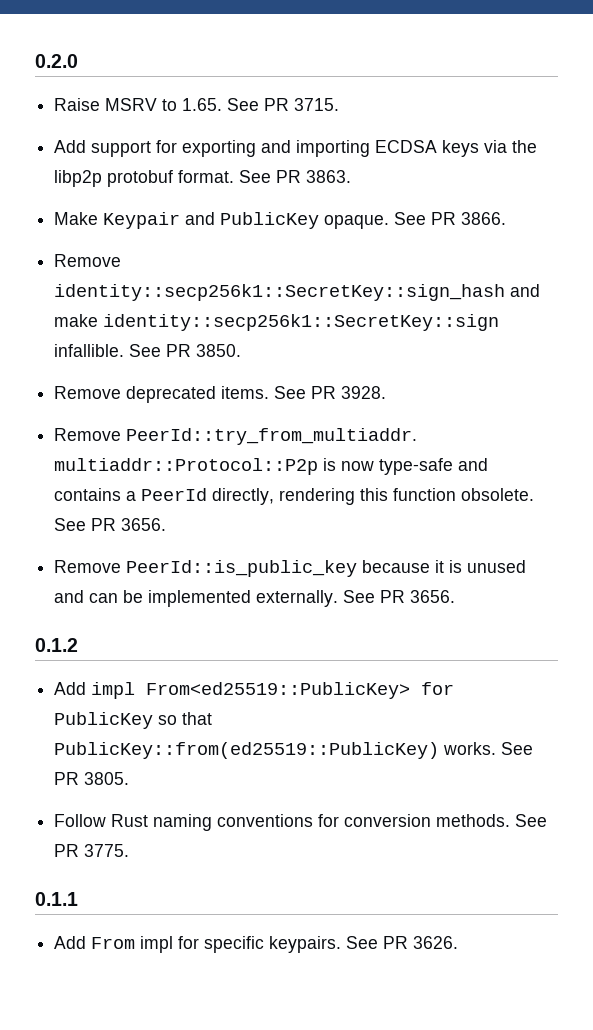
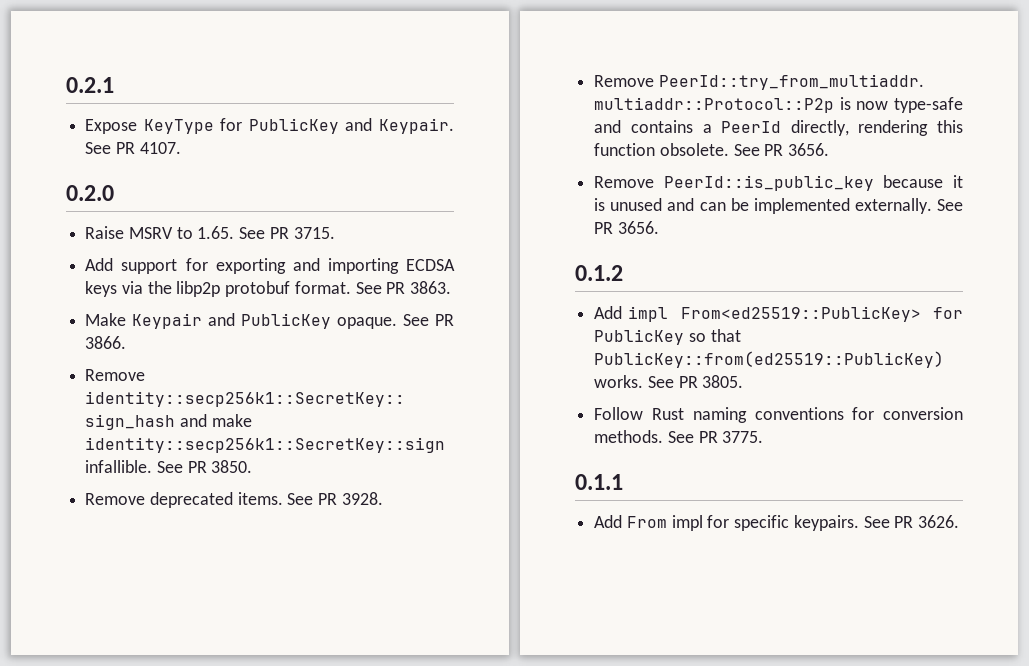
+ 0.2.1
+ Expose KeyType for PublicKey and Keypair. See PR 4107.

